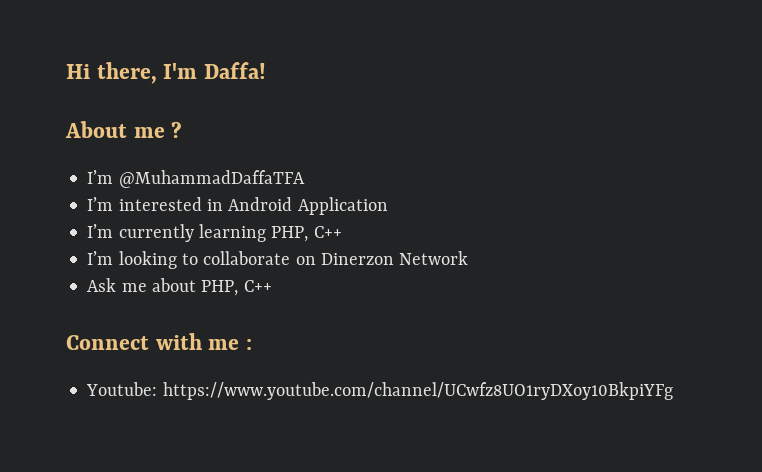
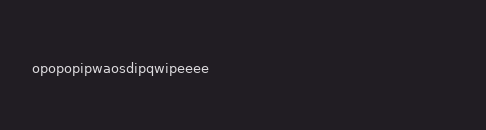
- Hi there, I'm Daffa!
- About me ?
- I’m @MuhammadDaffaTFA
- I’m interested in Android Application
- I’m currently learning PHP, C++
- I’m looking to collaborate on Dinerzon Network
- Ask me about PHP, C++
- Connect with me :
- Youtube: https://www.youtube.com/channel/UCwfz8UO1ryDXoy10BkpiYFg
+ opopopipwaosdipqwipeeee

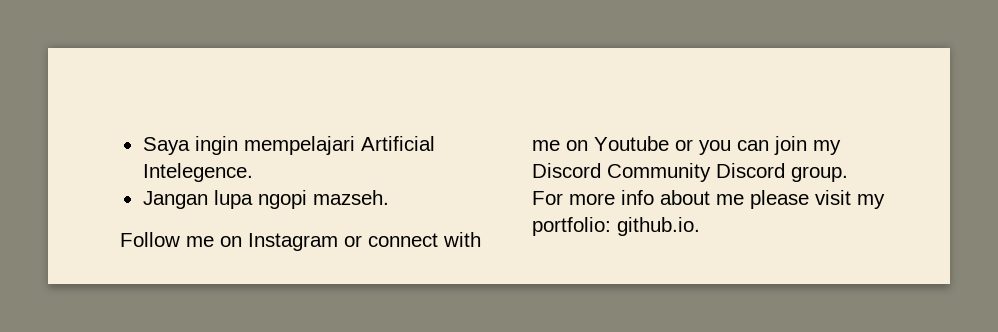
- opopopipwaosdipqwipeeee
+ Saya ingin mempelajari Artificial Intelegence.
+ Jangan lupa ngopi mazseh.
+ Follow me on Instagram or connect with me on Youtube or you can join my Discord Community Discord group.
+ For more info about me please visit my portfolio: github.io.

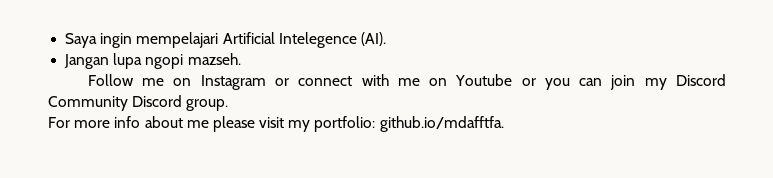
- Saya ingin mempelajari Artificial Intelegence.
+ Saya ingin mempelajari Artificial Intelegence (AI).
- For more info about me please visit my portfolio: github.io.
+ For more info about me please visit my portfolio: github.io/mdafftfa.

